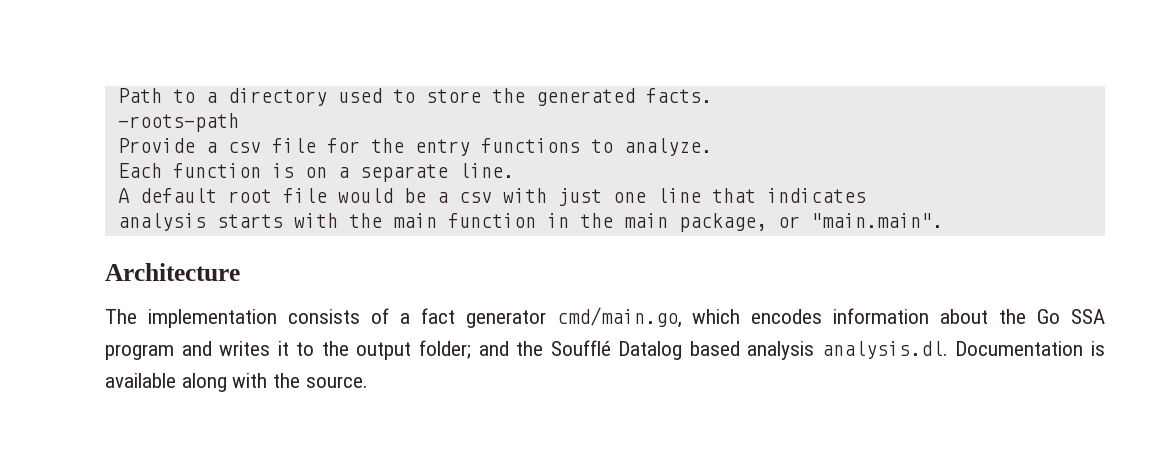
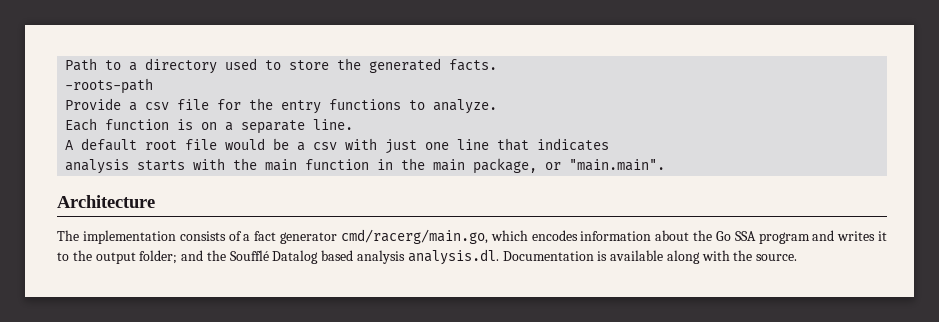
- The implementation consists of a fact generator cmd/main.go, which encodes information about the Go SSA program and writes it to the output folder; and the Soufflé Datalog based analysis analysis.dl. Documentation is available along with the source.
+ The implementation consists of a fact generator cmd/racerg/main.go, which encodes information about the Go SSA program and writes it to the output folder; and the Soufflé Datalog based analysis analysis.dl. Documentation is available along with the source.

